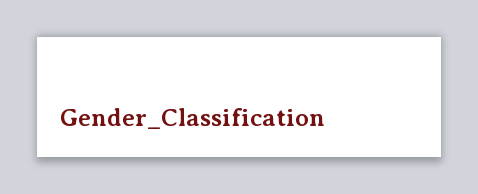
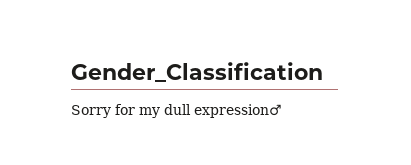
+ Sorry for my dull expression♂

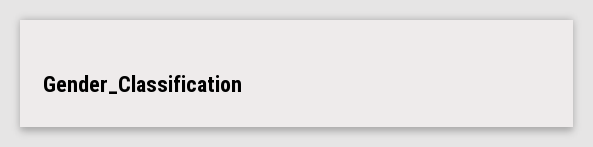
- Sorry for my dull expression♂

